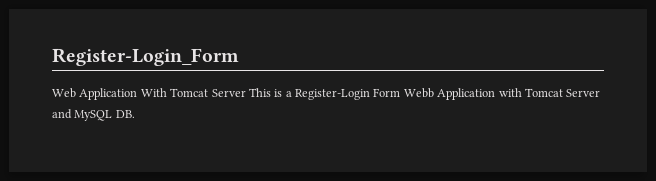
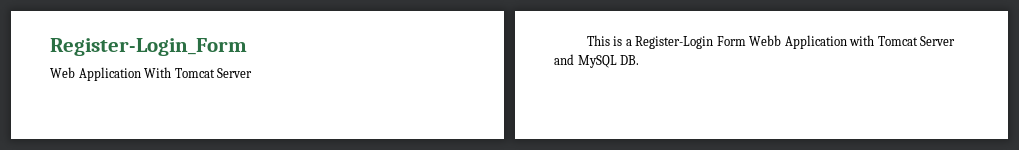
- Web Application With Tomcat Server This is a Register-Login Form Webb Application with Tomcat Server and MySQL DB.
+ Web Application With Tomcat Server
+ This is a Register-Login Form Webb Application with Tomcat Server and MySQL DB.

